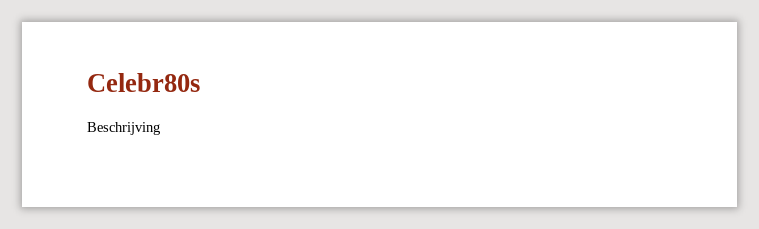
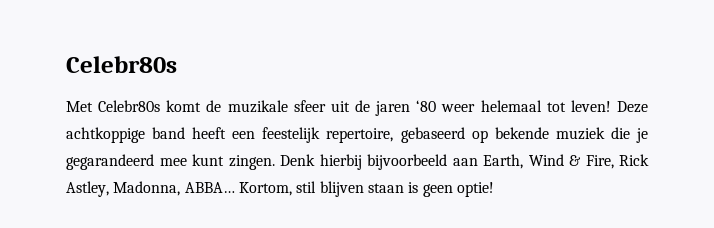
- Beschrijving
+ Met Celebr80s komt de muzikale sfeer uit de jaren ‘80 weer helemaal tot leven! Deze achtkoppige band heeft een feestelijk repertoire, gebaseerd op bekende muziek die je gegarandeerd mee kunt zingen. Denk hierbij bijvoorbeeld aan Earth, Wind & Fire, Rick Astley, Madonna, ABBA… Kortom, stil blijven staan is geen optie!

